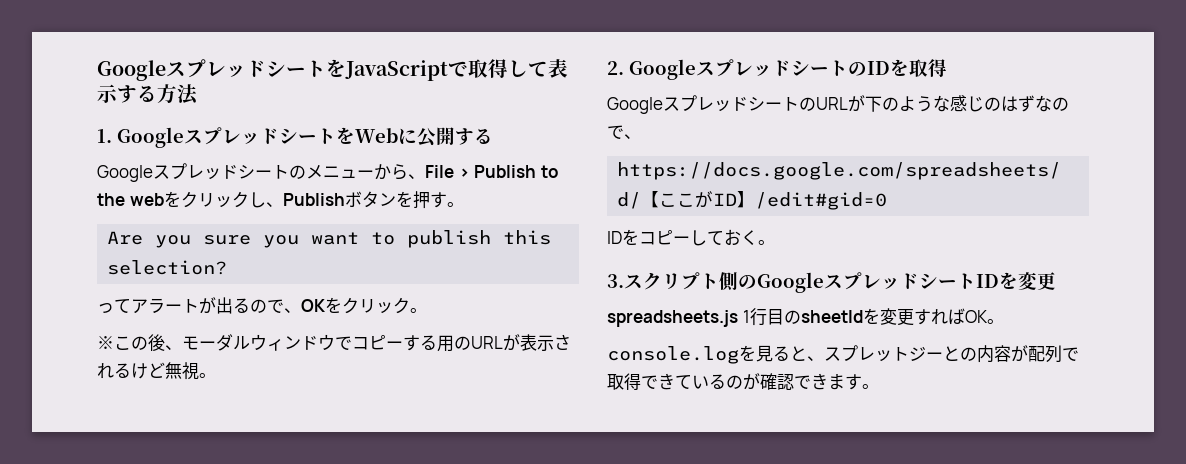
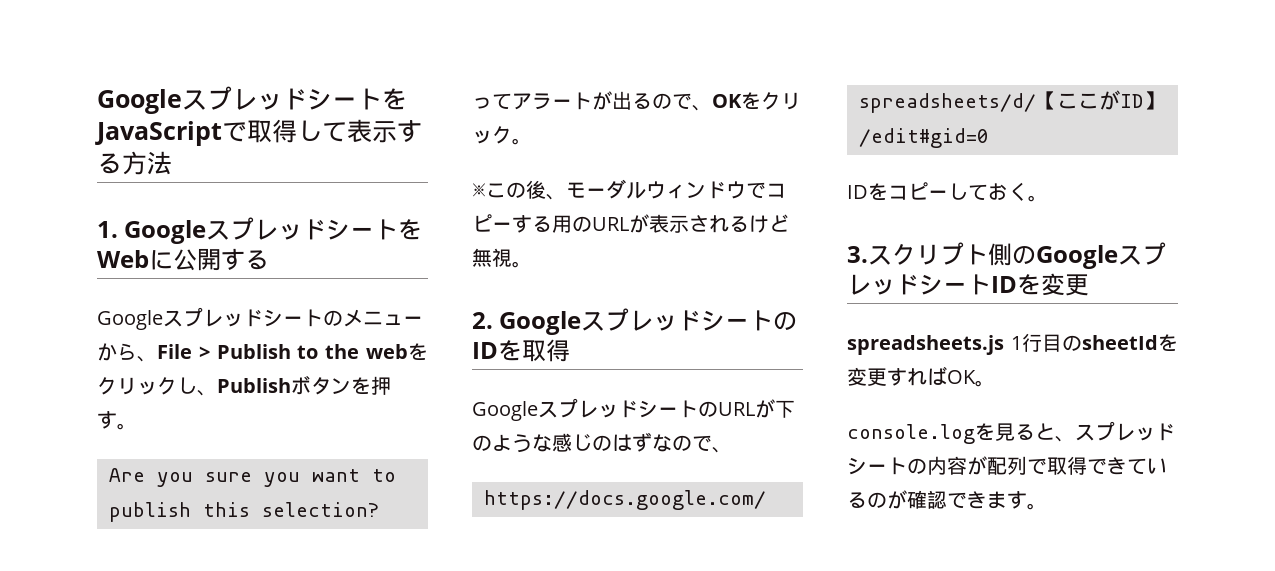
- console.logを見ると、スプレットジーとの内容が配列で取得できているのが確認できます。
+ console.logを見ると、スプレッドシートの内容が配列で取得できているのが確認できます。

